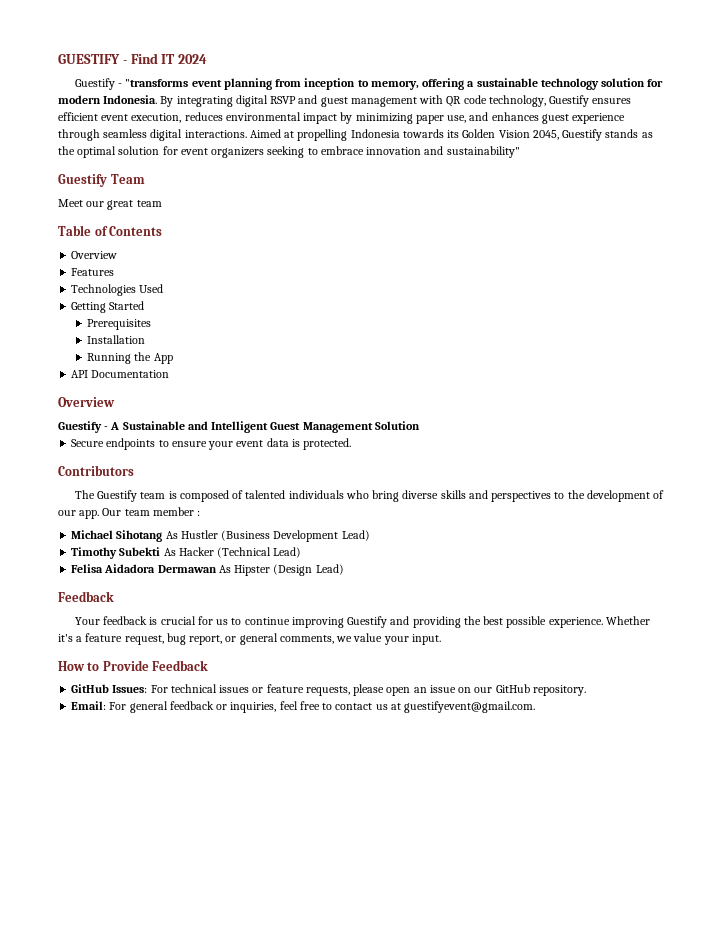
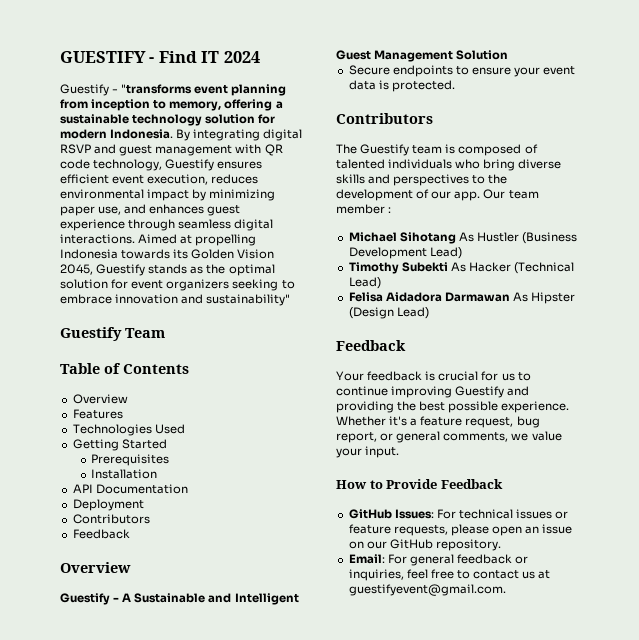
- Meet our great team
- Running the App
+ Deployment
+ Contributors
+ Feedback
- Felisa Aidadora Dermawan As Hipster (Design Lead)
+ Felisa Aidadora Darmawan As Hipster (Design Lead)

